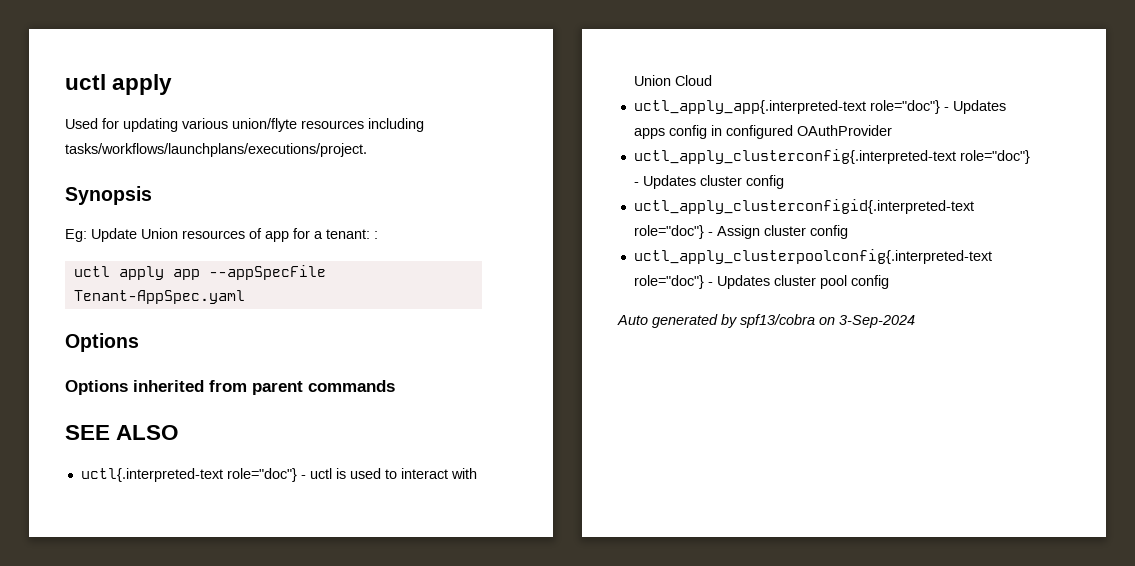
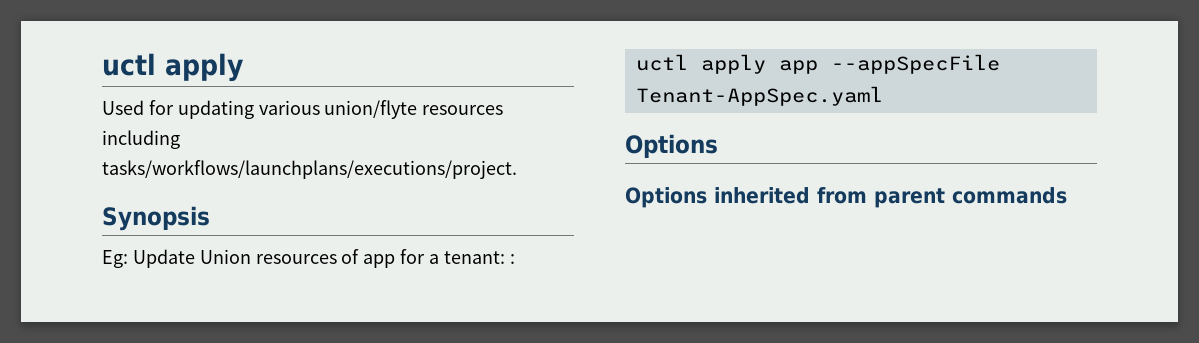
- SEE ALSO
- uctl{.interpreted-text role="doc"} - uctl is used to interact with Union Cloud
- uctl_apply_app{.interpreted-text role="doc"} - Updates apps config in configured OAuthProvider
- uctl_apply_clusterconfig{.interpreted-text role="doc"} - Updates cluster config
- uctl_apply_clusterconfigid{.interpreted-text role="doc"} - Assign cluster config
- uctl_apply_clusterpoolconfig{.interpreted-text role="doc"} - Updates cluster pool config
- Auto generated by spf13/cobra on 3-Sep-2024

